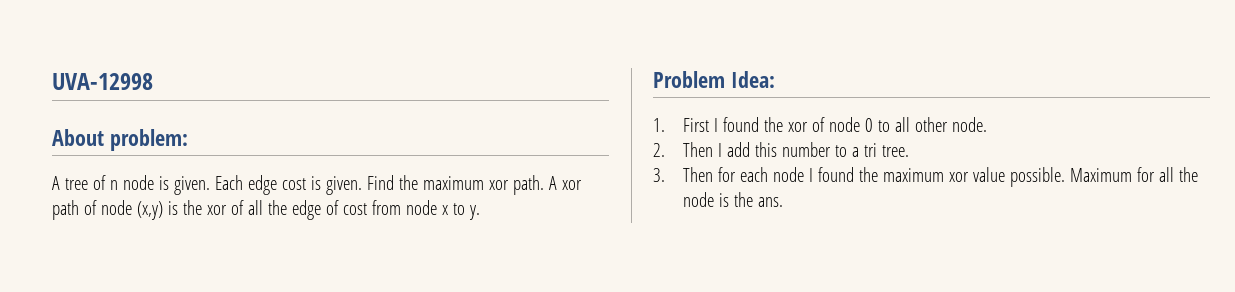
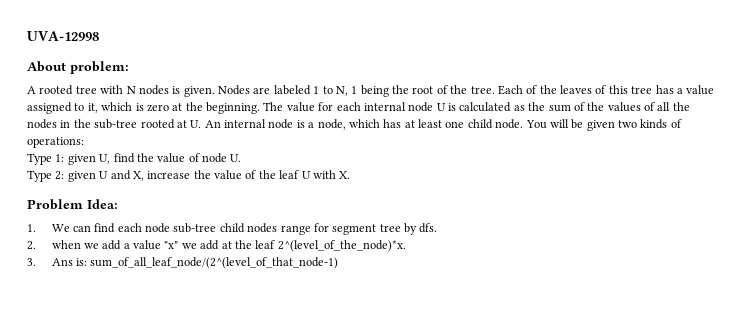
- A tree of n node is given. Each edge cost is given. Find the maximum xor path. A xor path of node (x,y) is the xor of all the edge of cost from node x to y.
+ A rooted tree with N nodes is given. Nodes are labeled 1 to N, 1 being the root of the tree. Each of the leaves of this tree has a value assigned to it, which is zero at the beginning. The value for each internal node U is calculated as the sum of the values of all the nodes in the sub-tree rooted at U. An internal node is a node, which has at least one child node. You will be given two kinds of operations:
+ Type 1: given U, find the value of node U.
+ Type 2: given U and X, increase the value of the leaf U with X.
  Problem Idea:
- 1. First I found the xor of node 0 to all other node.
- 2. Then I add this number to a tri tree.
- 3. Then for each node I found the maximum xor value possible. Maximum for all the node is the ans.
+ 1. We can find each node sub-tree child nodes range for segment tree by dfs.
+ 2. when we add a value "x" we add at the leaf 2^(level_of_the_node)*x.
+ 3. Ans is: sum_of_all_leaf_node/(2^(level_of_that_node-1)

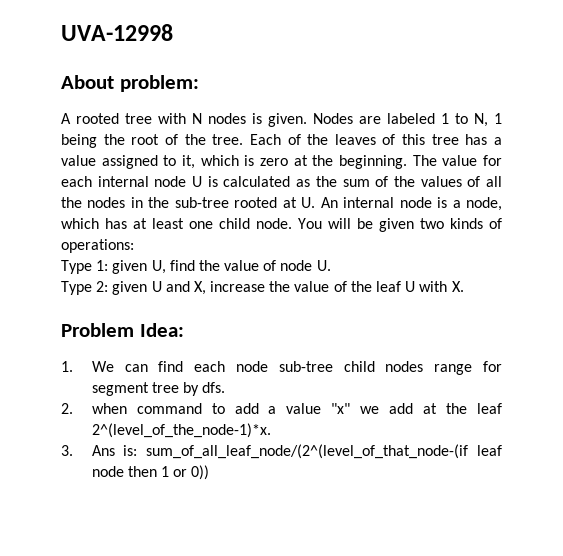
- 2. when we add a value "x" we add at the leaf 2^(level_of_the_node)*x.
+ 2. when command to add a value "x" we add at the leaf 2^(level_of_the_node-1)*x.
- 3. Ans is: sum_of_all_leaf_node/(2^(level_of_that_node-1)
+ 3. Ans is: sum_of_all_leaf_node/(2^(level_of_that_node-(if leaf node then 1 or 0))

